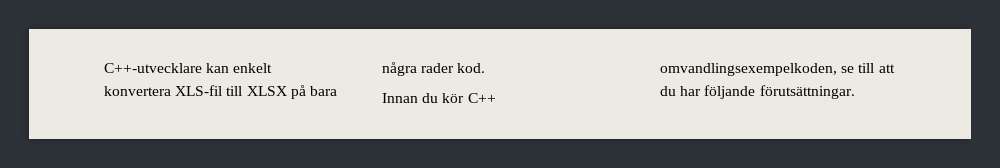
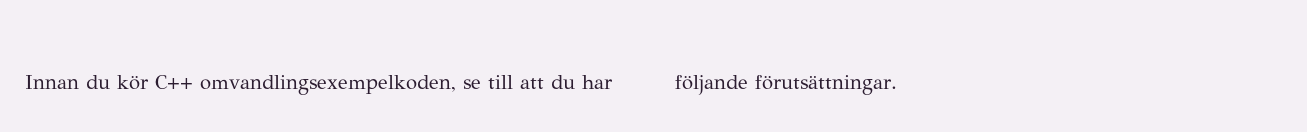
- C++-utvecklare kan enkelt konvertera XLS-fil till XLSX på bara några rader kod.

